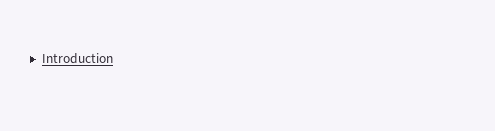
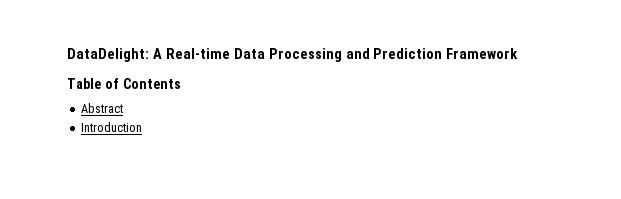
+ DataDelight: A Real-time Data Processing and Prediction Framework
+ Table of Contents
+ Abstract

